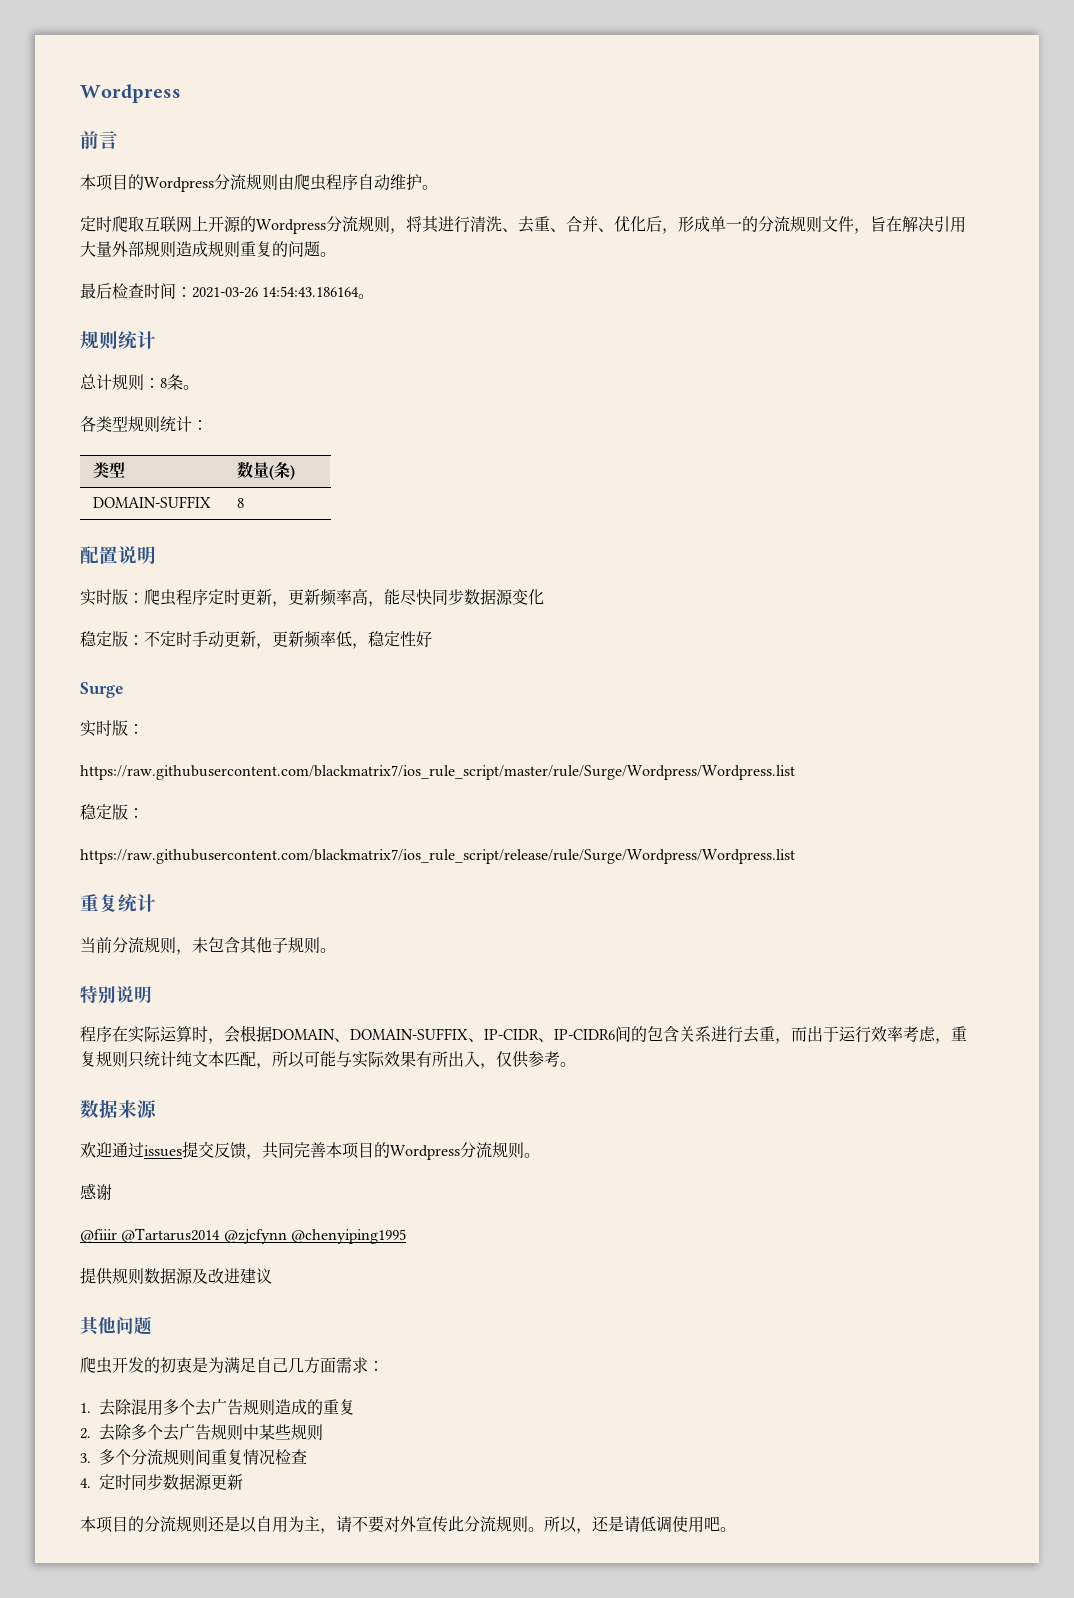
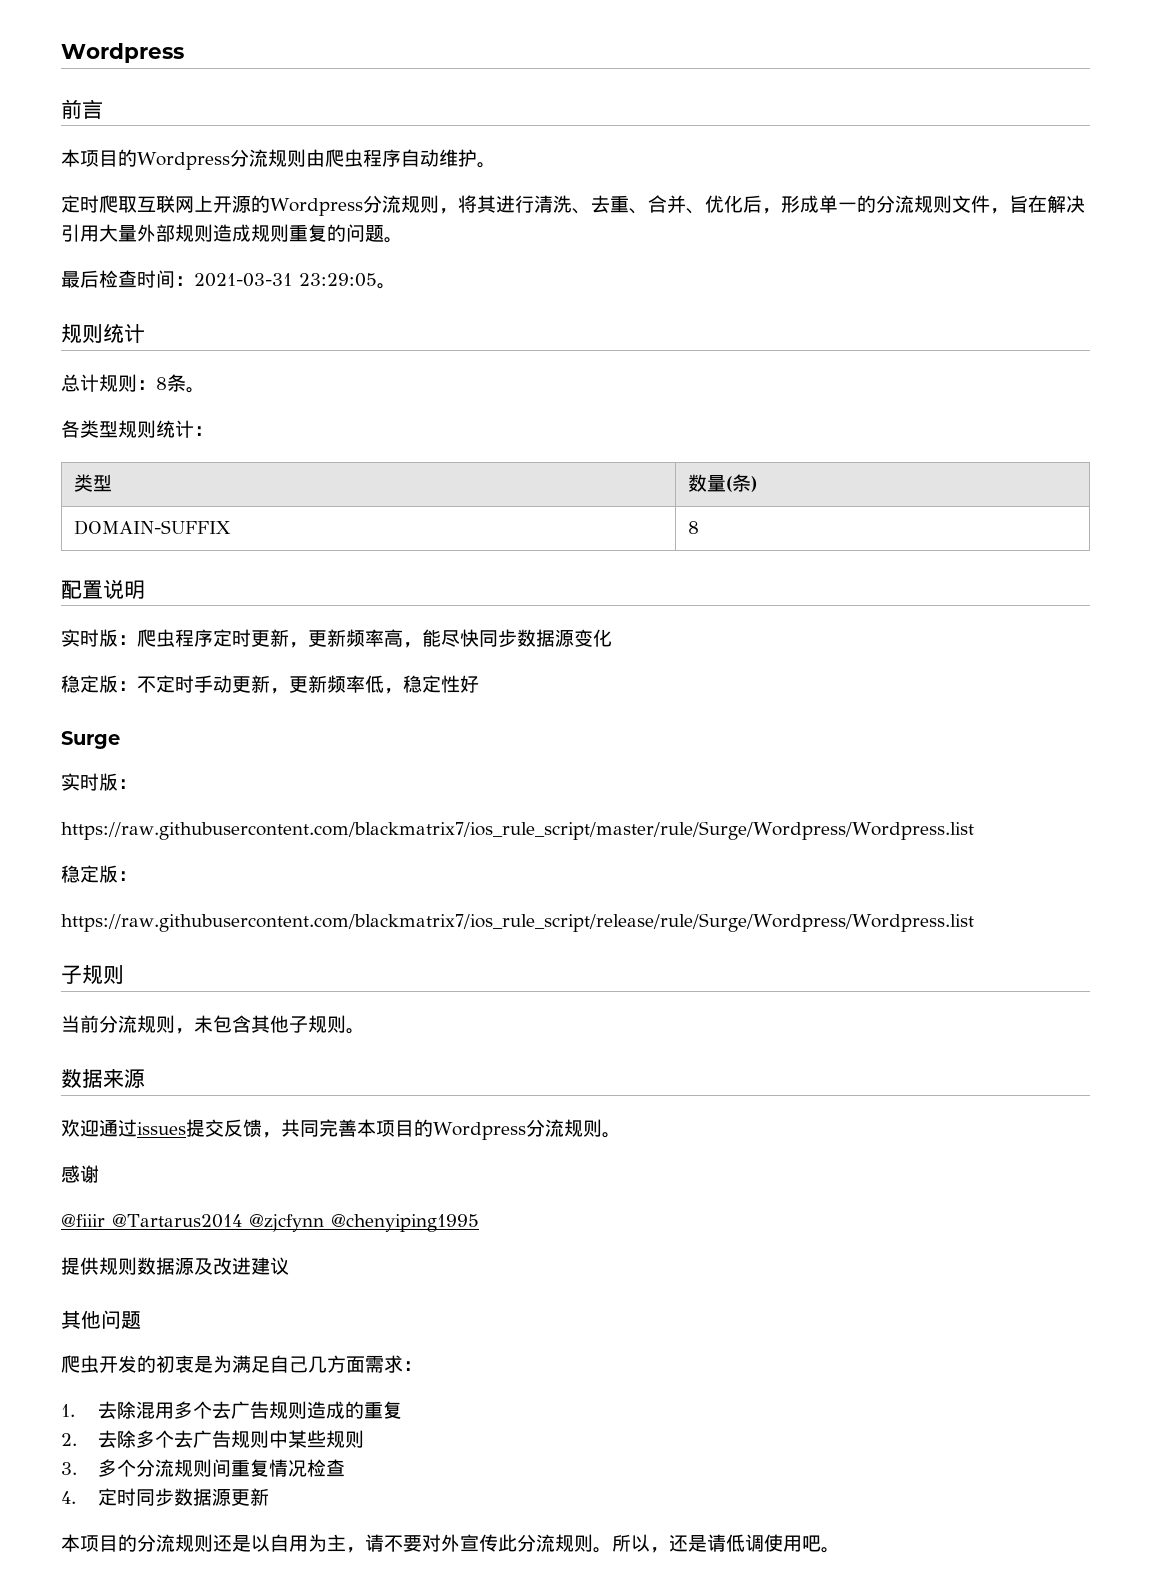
- 最后检查时间：2021-03-26 14:54:43.186164。
+ 最后检查时间：2021-03-31 23:29:05。
  https://raw.githubusercontent.com/blackmatrix7/ios_rule_script/release/rule/Surge/Wordpress/Wordpress.list
- 重复统计
+ 子规则
- 特别说明
- 程序在实际运算时，会根据DOMAIN、DOMAIN-SUFFIX、IP-CIDR、IP-CIDR6间的包含关系进行去重，而出于运行效率考虑，重复规则只统计纯文本匹配，所以可能与实际效果有所出入，仅供参考。

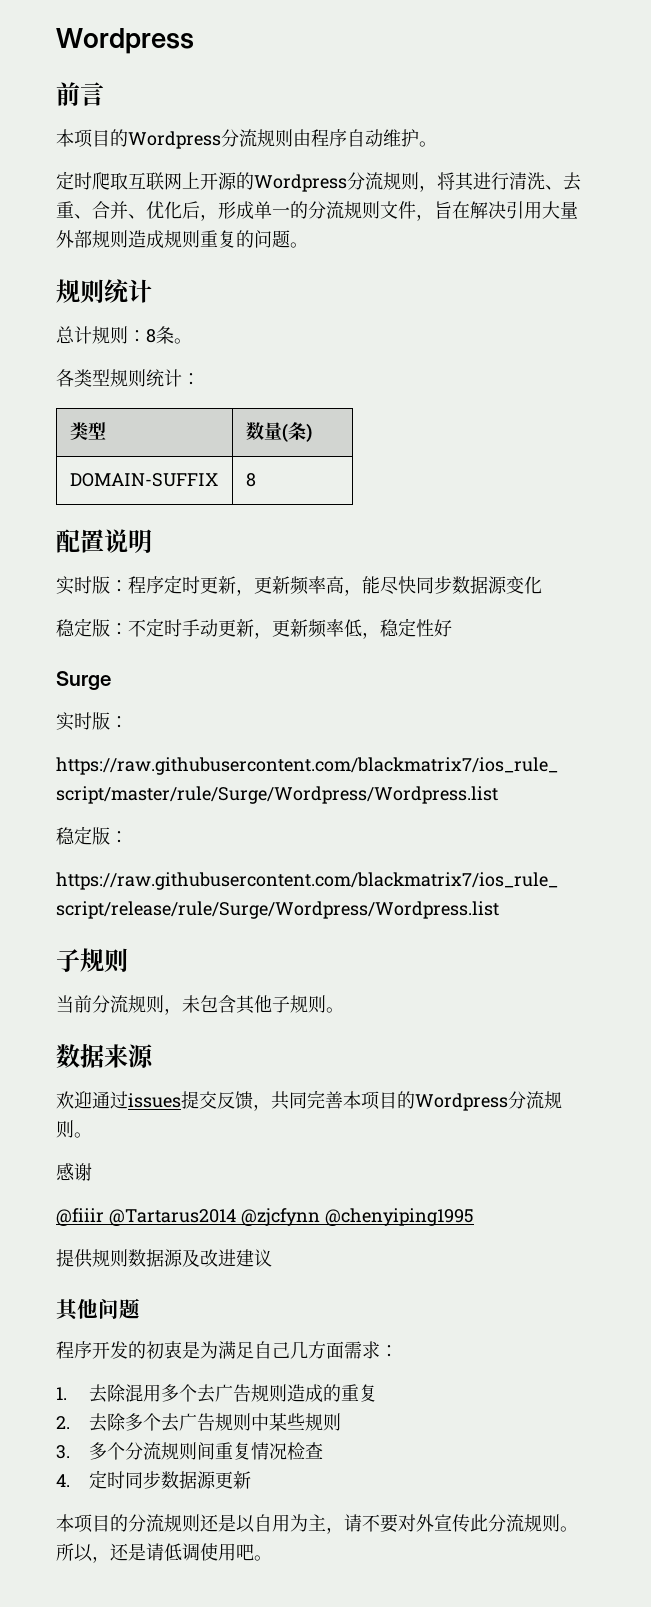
- 本项目的Wordpress分流规则由爬虫程序自动维护。
+ 本项目的Wordpress分流规则由程序自动维护。
- 最后检查时间：2021-03-31 23:29:05。
- 实时版：爬虫程序定时更新，更新频率高，能尽快同步数据源变化
+ 实时版：程序定时更新，更新频率高，能尽快同步数据源变化
- 爬虫开发的初衷是为满足自己几方面需求：
+ 程序开发的初衷是为满足自己几方面需求：

